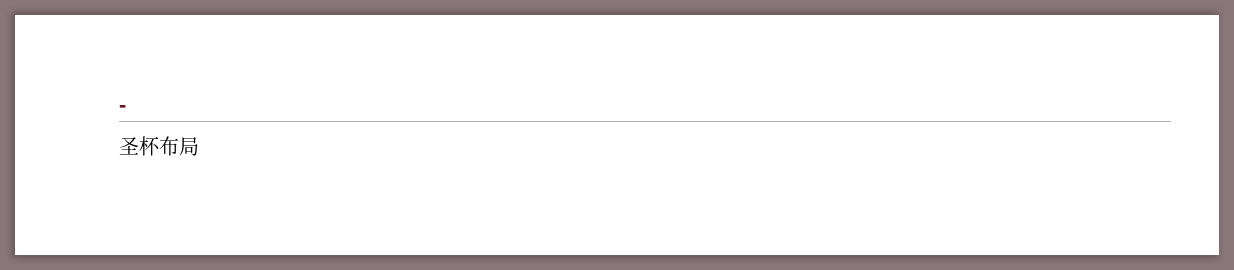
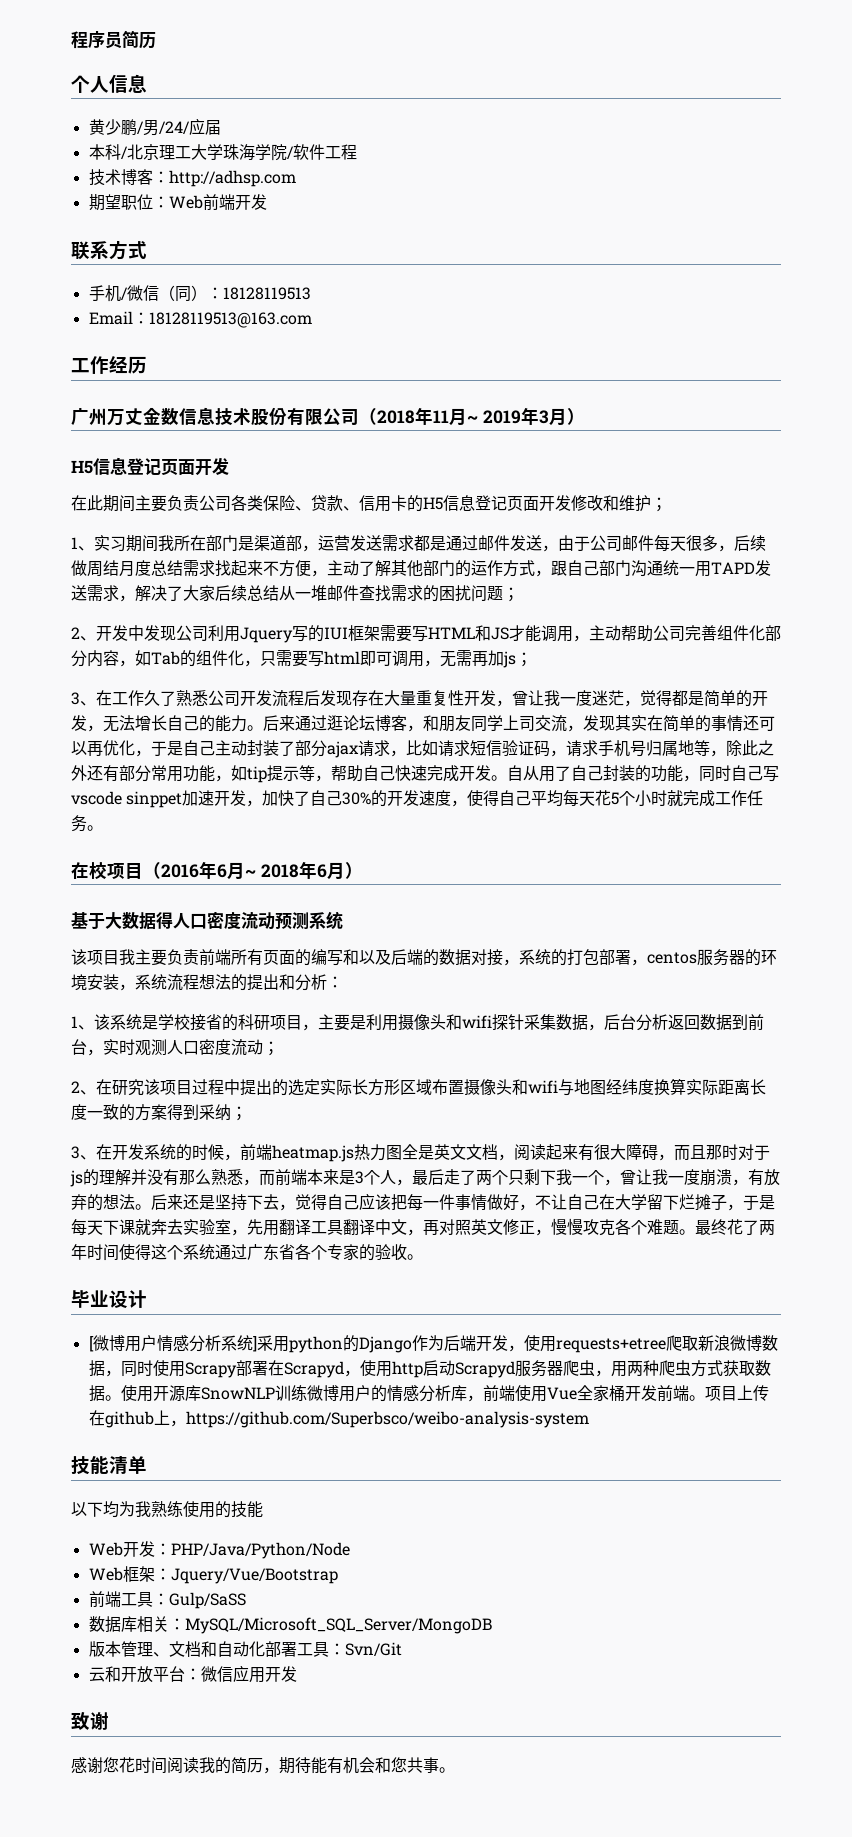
- -
- 圣杯布局
+ 程序员简历
+ 个人信息
+ 黄少鹏/男/24/应届
+ 本科/北京理工大学珠海学院/软件工程
+ 技术博客：http://adhsp.com
+ 期望职位：Web前端开发
+ 联系方式
+ 手机/微信（同）：18128119513
+ Email：18128119513@163.com
+ 工作经历
+ 广州万丈金数信息技术股份有限公司（2018年11月~ 2019年3月）
+ H5信息登记页面开发
+ 在此期间主要负责公司各类保险、贷款、信用卡的H5信息登记页面开发修改和维护；
+ 1、实习期间我所在部门是渠道部，运营发送需求都是通过邮件发送，由于公司邮件每天很多，后续做周结月度总结需求找起来不方便，主动了解其他部门的运作方式，跟自己部门沟通统一用TAPD发送需求，解决了大家后续总结从一堆邮件查找需求的困扰问题；
+ 2、开发中发现公司利用Jquery写的IUI框架需要写HTML和JS才能调用，主动帮助公司完善组件化部分内容，如Tab的组件化，只需要写html即可调用，无需再加js；
+ 3、在工作久了熟悉公司开发流程后发现存在大量重复性开发，曾让我一度迷茫，觉得都是简单的开发，无法增长自己的能力。后来通过逛论坛博客，和朋友同学上司交流，发现其实在简单的事情还可以再优化，于是自己主动封装了部分ajax请求，比如请求短信验证码，请求手机号归属地等，除此之外还有部分常用功能，如tip提示等，帮助自己快速完成开发。自从用了自己封装的功能，同时自己写vscode sinppet加速开发，加快了自己30%的开发速度，使得自己平均每天花5个小时就完成工作任务。
+ 在校项目（2016年6月~ 2018年6月）
+ 基于大数据得人口密度流动预测系统
+ 该项目我主要负责前端所有页面的编写和以及后端的数据对接，系统的打包部署，centos服务器的环境安装，系统流程想法的提出和分析：
+ 1、该系统是学校接省的科研项目，主要是利用摄像头和wifi探针采集数据，后台分析返回数据到前台，实时观测人口密度流动；
+ 2、在研究该项目过程中提出的选定实际长方形区域布置摄像头和wifi与地图经纬度换算实际距离长度一致的方案得到采纳；
+ 3、在开发系统的时候，前端heatmap.js热力图全是英文文档，阅读起来有很大障碍，而且那时对于js的理解并没有那么熟悉，而前端本来是3个人，最后走了两个只剩下我一个，曾让我一度崩溃，有放弃的想法。后来还是坚持下去，觉得自己应该把每一件事情做好，不让自己在大学留下烂摊子，于是每天下课就奔去实验室，先用翻译工具翻译中文，再对照英文修正，慢慢攻克各个难题。最终花了两年时间使得这个系统通过广东省各个专家的验收。
+ 毕业设计
+ [微博用户情感分析系统]采用python的Django作为后端开发，使用requests+etree爬取新浪微博数据，同时使用Scrapy部署在Scrapyd，使用http启动Scrapyd服务器爬虫，用两种爬虫方式获取数据。使用开源库SnowNLP训练微博用户的情感分析库，前端使用Vue全家桶开发前端。项目上传在github上，https://github.com/Superbsco/weibo-analysis-system
+ 技能清单
+ 以下均为我熟练使用的技能
+ Web开发：PHP/Java/Python/Node
+ Web框架：Jquery/Vue/Bootstrap
+ 前端工具：Gulp/SaSS
+ 数据库相关：MySQL/Microsoft_SQL_Server/MongoDB
+ 版本管理、文档和自动化部署工具：Svn/Git
+ 云和开放平台：微信应用开发
+ 致谢
+ 感谢您花时间阅读我的简历，期待能有机会和您共事。

